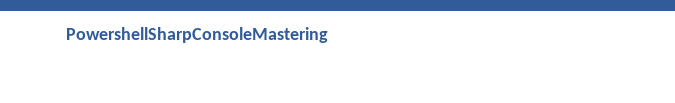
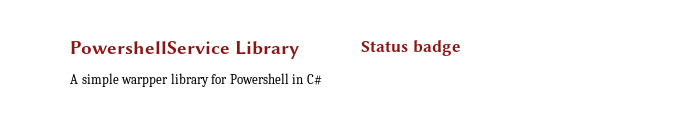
- PowershellSharpConsoleMastering
+ PowershellService Library
+ A simple warpper library for Powershell in C#
+ Status badge

